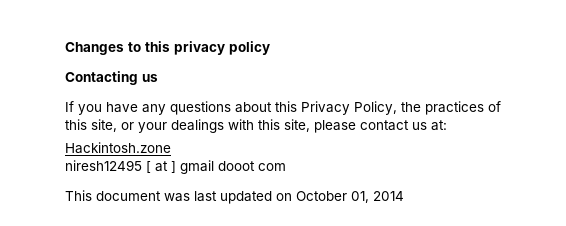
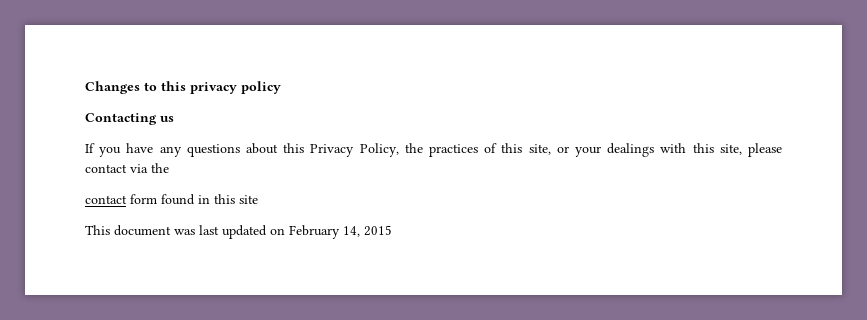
- If you have any questions about this Privacy Policy, the practices of this site, or your dealings with this site, please contact us at:
- Hackintosh.zone
- niresh12495 [ at ] gmail dooot com
+ If you have any questions about this Privacy Policy, the practices of this site, or your dealings with this site, please contact via the
+ contact form found in this site
- This document was last updated on October 01, 2014
+ This document was last updated on February 14, 2015

